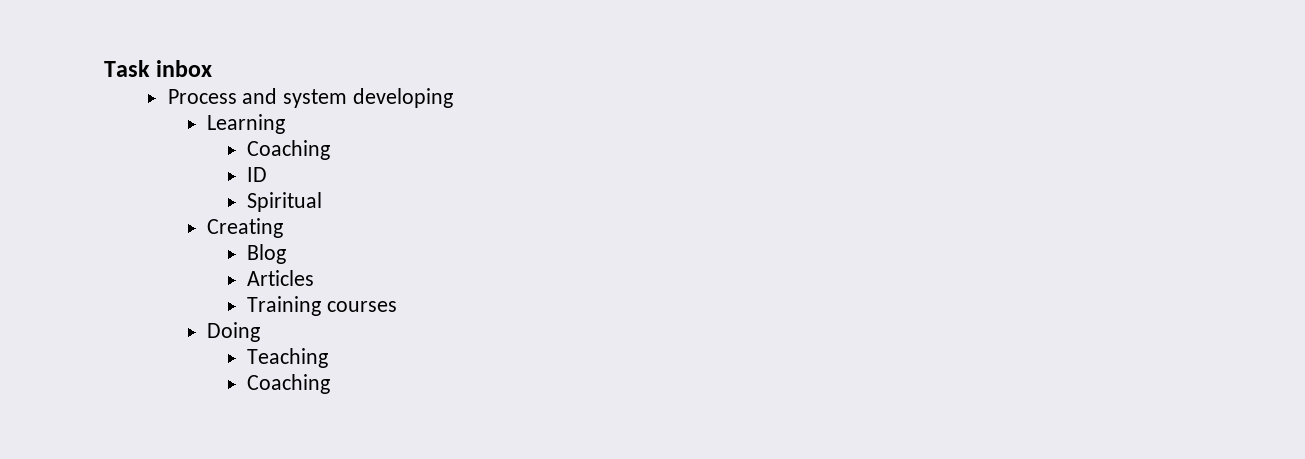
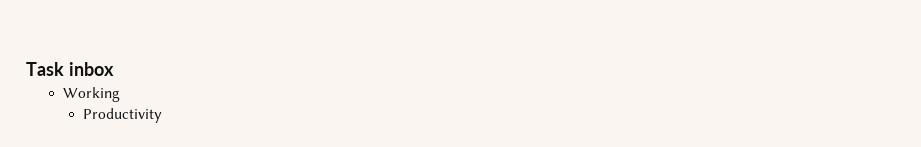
- Process and system developing
- Learning
- Coaching
- ID
- Spiritual
- Creating
- Blog
- Articles
- Training courses
- Doing
- Teaching
- Coaching
+ Working
+ Productivity

